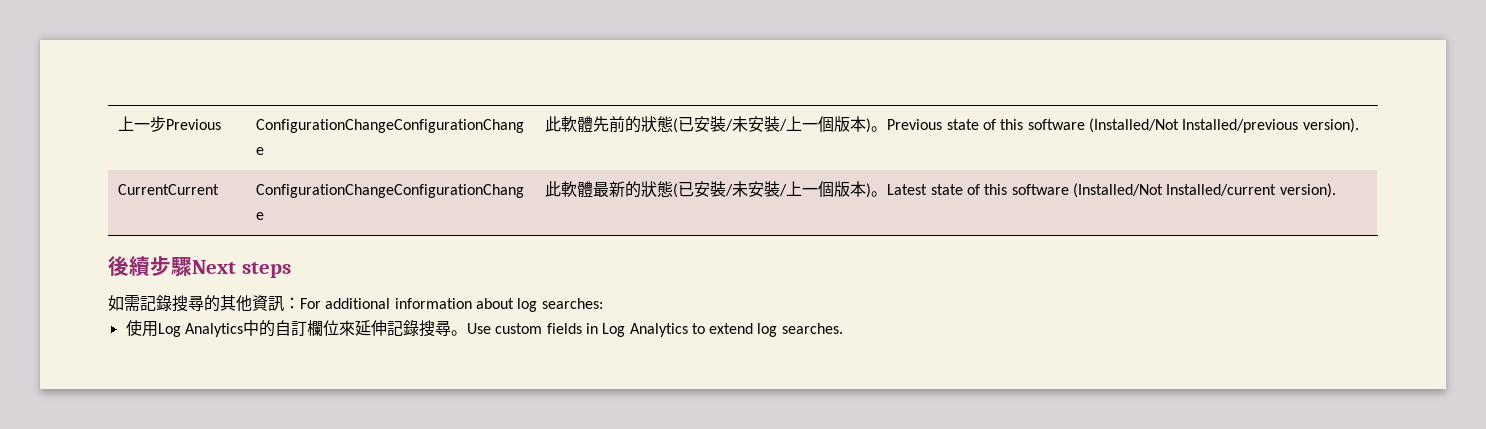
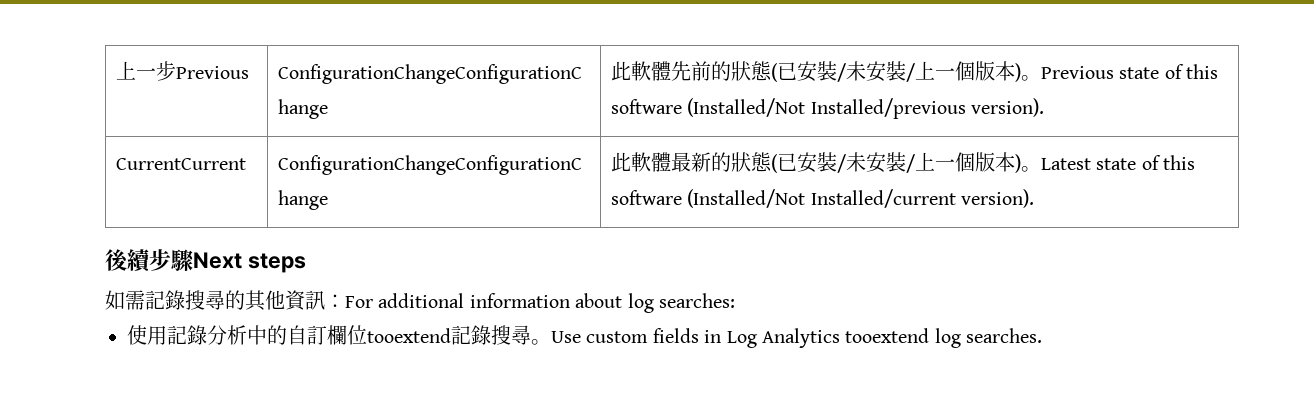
- 使用Log Analytics中的自訂欄位來延伸記錄搜尋。
+ 使用記錄分析中的自訂欄位tooextend記錄搜尋。
- Use custom fields in Log Analytics to extend log searches.
+ Use custom fields in Log Analytics tooextend log searches.

